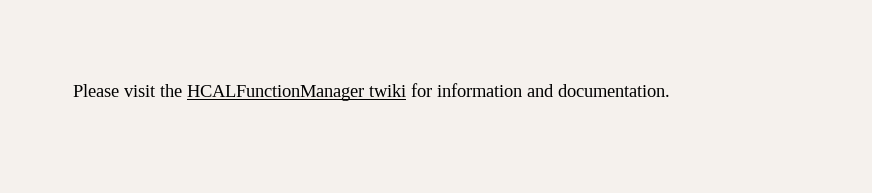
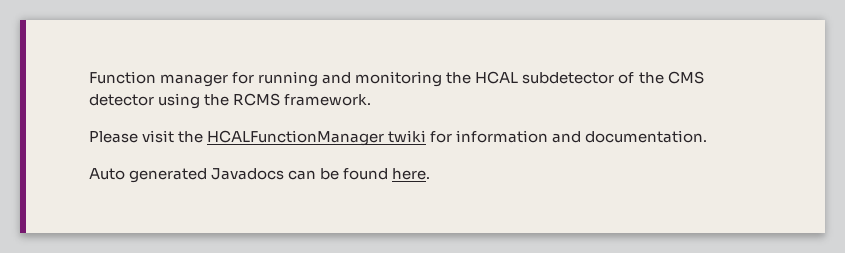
+ Function manager for running and monitoring the HCAL subdetector of the CMS detector using the RCMS framework.
+ Auto generated Javadocs can be found here.

